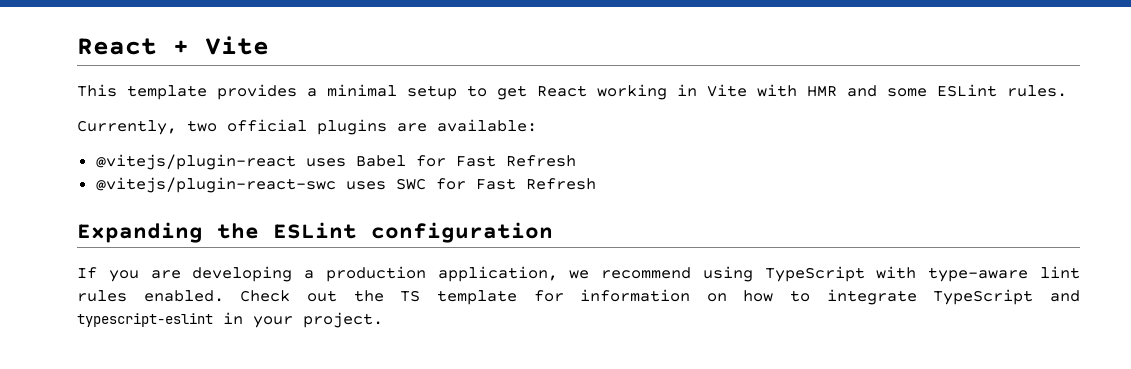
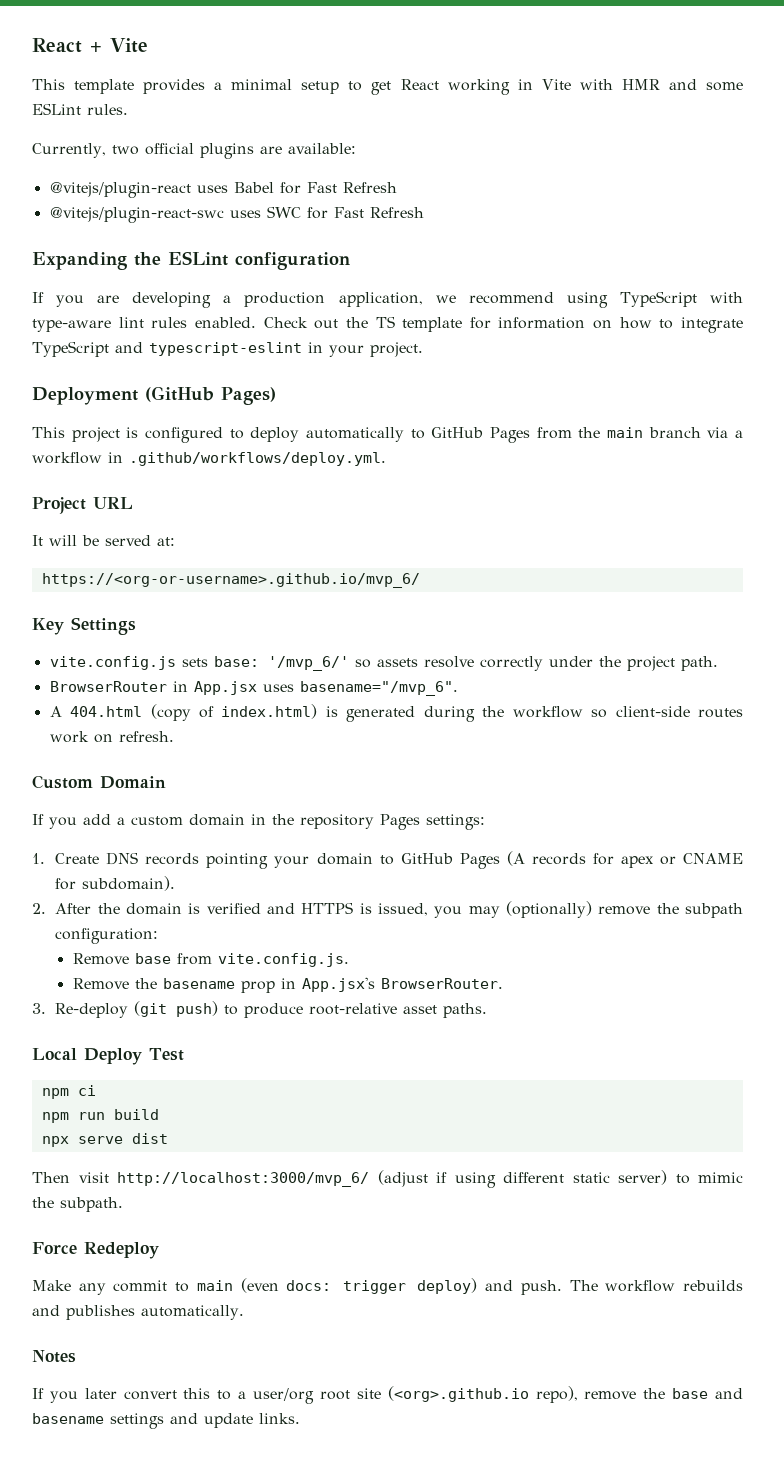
+ Deployment (GitHub Pages)
+ This project is configured to deploy automatically to GitHub Pages from the main branch via a workflow in .github/workflows/deploy.yml.
+ Project URL
+ It will be served at:
+ https://<org-or-username>.github.io/mvp_6/
+ Key Settings
+ vite.config.js sets base: '/mvp_6/' so assets resolve correctly under the project path.
+ BrowserRouter in App.jsx uses basename="/mvp_6".
+ A 404.html (copy of index.html) is generated during the workflow so client-side routes work on refresh.
+ Custom Domain
+ If you add a custom domain in the repository Pages settings:
+ 1. Create DNS records pointing your domain to GitHub Pages (A records for apex or CNAME for subdomain).
+ 2. After the domain is verified and HTTPS is issued, you may (optionally) remove the subpath configuration:
+ Remove base from vite.config.js.
+ Remove the basename prop in App.jsx's BrowserRouter.
+ 3. Re-deploy (git push) to produce root-relative asset paths.
+ Local Deploy Test
+ npm ci
+ npm run build
+ npx serve dist
+ Then visit http://localhost:3000/mvp_6/ (adjust if using different static server) to mimic the subpath.
+ Force Redeploy
+ Make any commit to main (even docs: trigger deploy) and push. The workflow rebuilds and publishes automatically.
+ Notes
+ If you later convert this to a user/org root site (<org>.github.io repo), remove the base and basename settings and update links.

